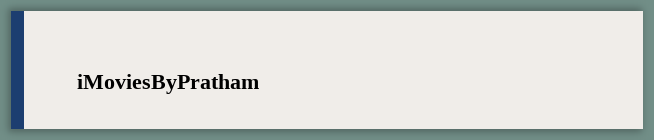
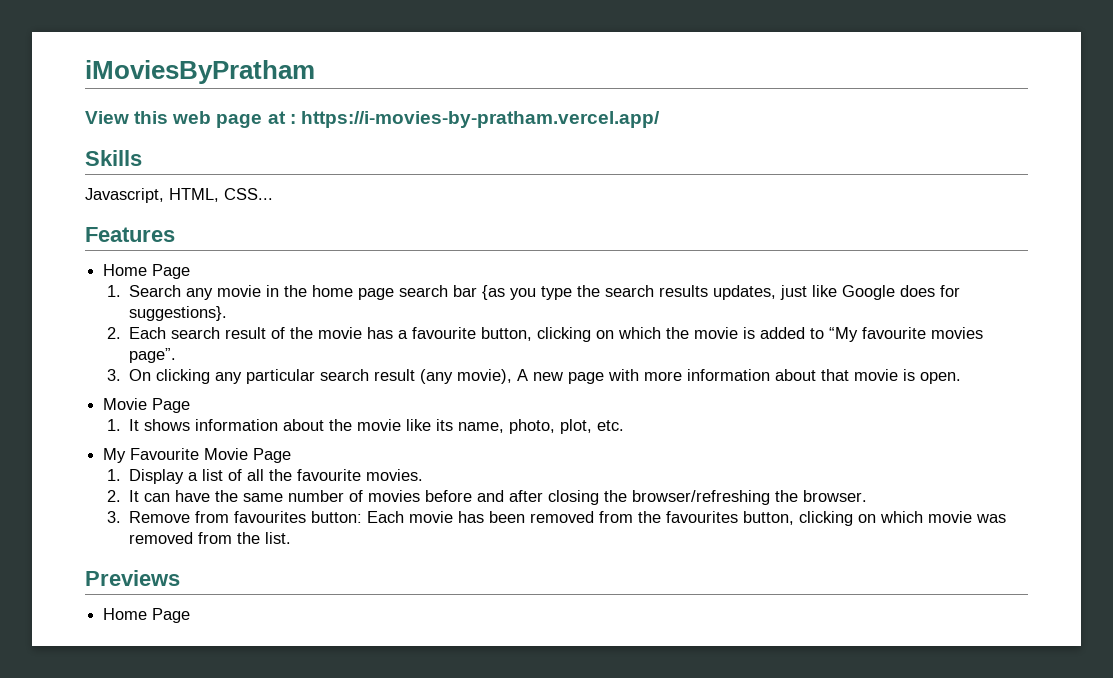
+ View this web page at : https://i-movies-by-pratham.vercel.app/
+ Skills
+ Javascript, HTML, CSS...
+ Features
+ Home Page
+ 1. Search any movie in the home page search bar {as you type the search results updates, just like Google does for suggestions}.
+ 2. Each search result of the movie has a favourite button, clicking on which the movie is added to “My favourite movies page”.
+ 3. On clicking any particular search result (any movie), A new page with more information about that movie is open.
+ Movie Page
+ 1. It shows information about the movie like its name, photo, plot, etc.
+ My Favourite Movie Page
+ 1. Display a list of all the favourite movies.
+ 2. It can have the same number of movies before and after closing the browser/refreshing the browser.
+ 3. Remove from favourites button: Each movie has been removed from the favourites button, clicking on which movie was removed from the list.
+ Previews
+ Home Page

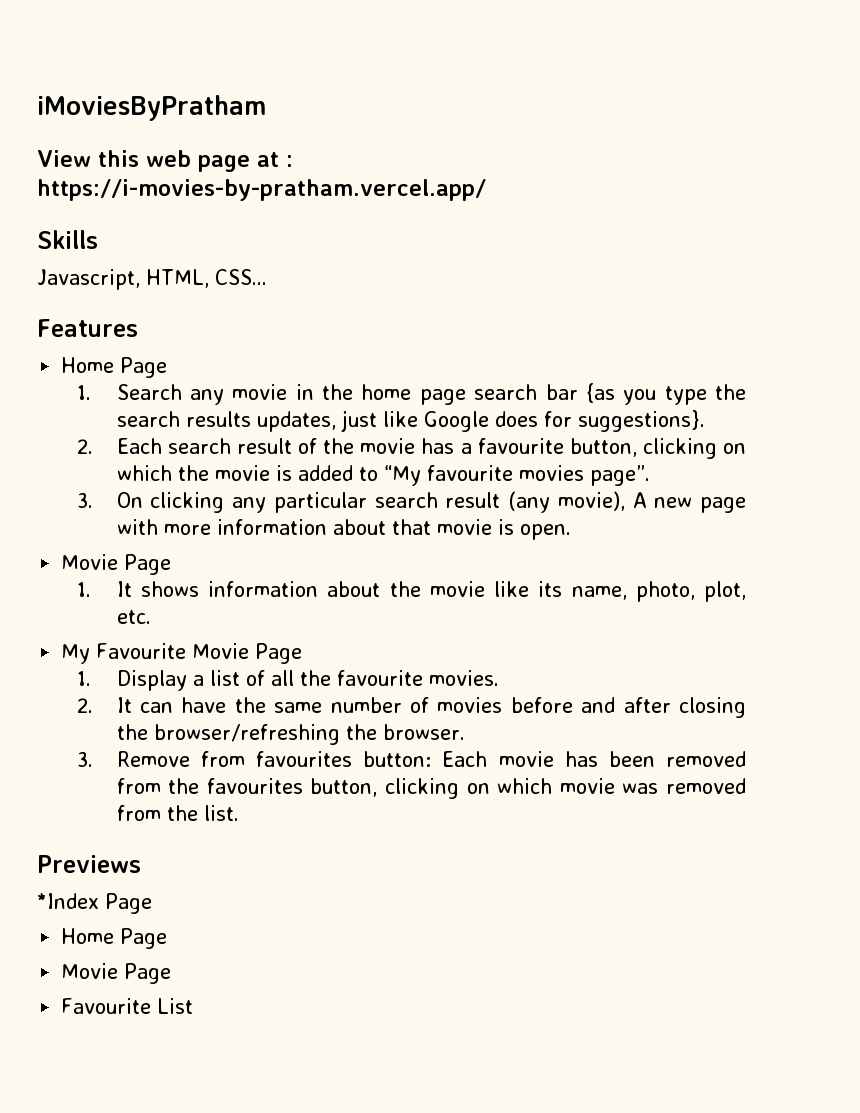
  Previews
+ *Index Page
  Home Page
+ Movie Page
+ Favourite List

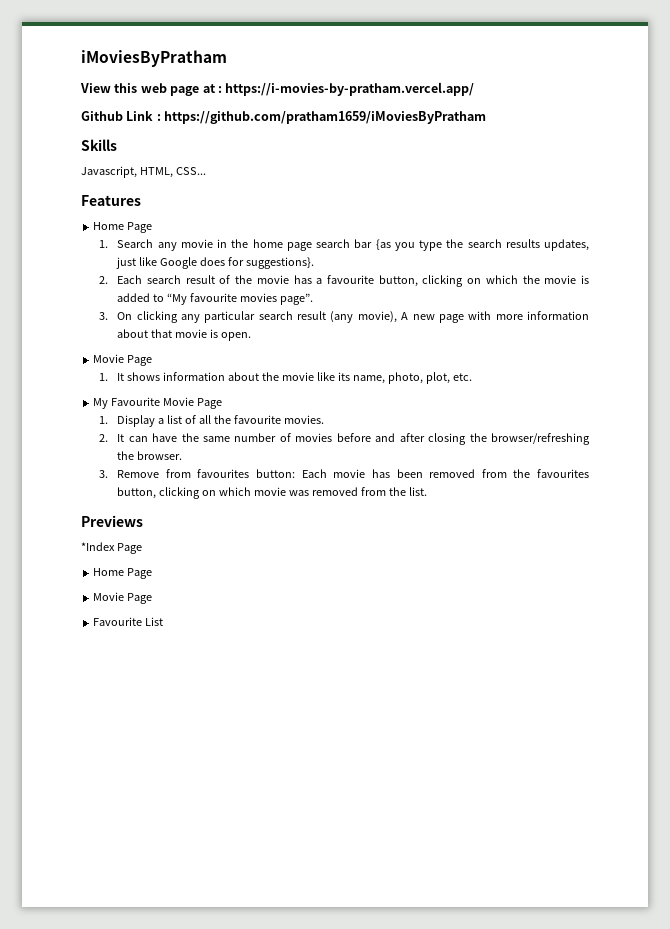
+ Github Link : https://github.com/pratham1659/iMoviesByPratham

